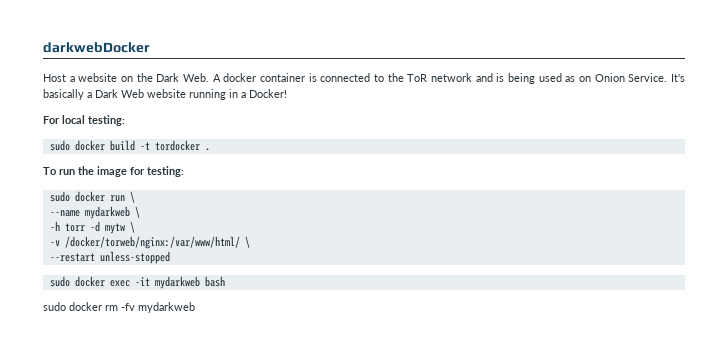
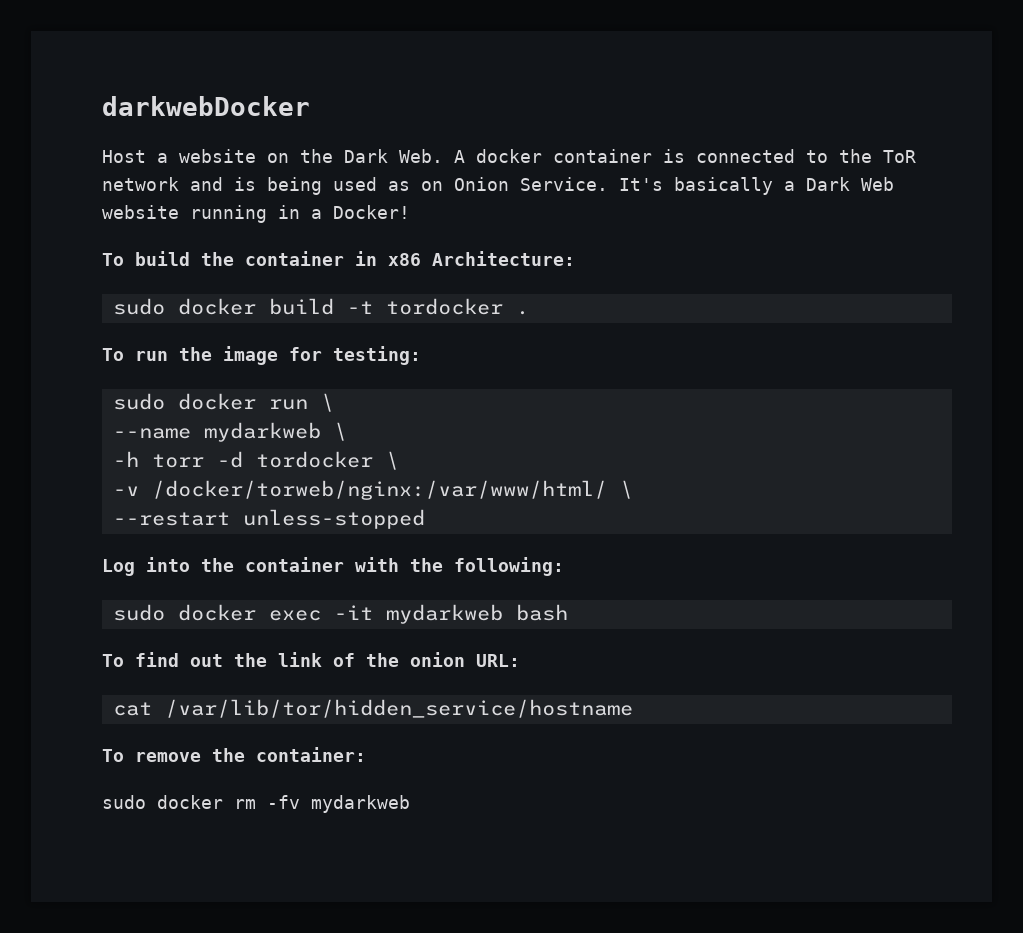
- For local testing:
+ To build the container in x86 Architecture:
- -h torr -d mytw \
+ -h torr -d tordocker \
+ Log into the container with the following:
+ To find out the link of the onion URL:
+ cat /var/lib/tor/hidden_service/hostname
+ To remove the container:

